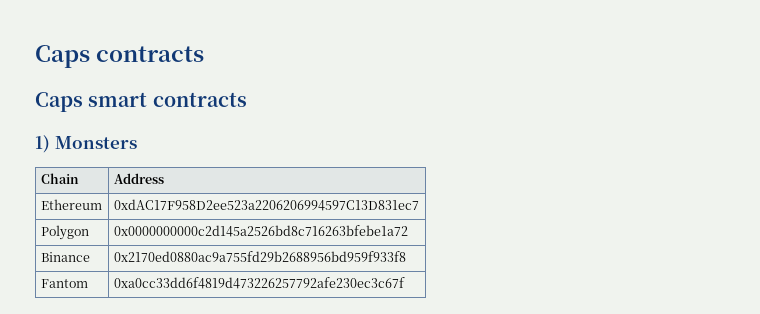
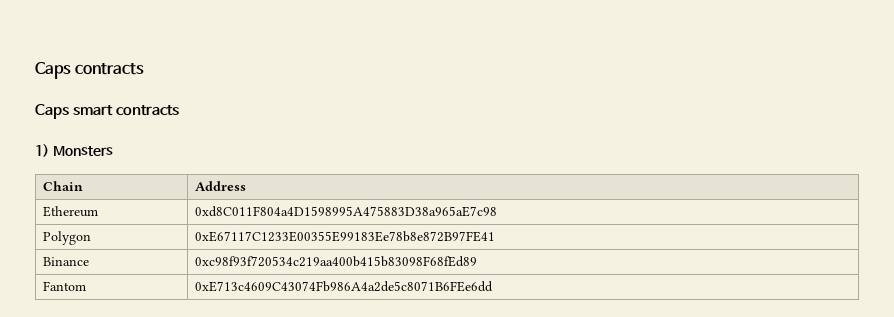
- Ethereum | 0xdAC17F958D2ee523a2206206994597C13D831ec7
+ Ethereum | 0xd8C011F804a4D1598995A475883D38a965aE7c98
- Polygon | 0x0000000000c2d145a2526bd8c716263bfebe1a72
+ Polygon | 0xE67117C1233E00355E99183Ee78b8e872B97FE41
- Binance | 0x2170ed0880ac9a755fd29b2688956bd959f933f8
+ Binance | 0xc98f93f720534c219aa400b415b83098F68fEd89
- Fantom | 0xa0cc33dd6f4819d473226257792afe230ec3c67f
+ Fantom | 0xE713c4609C43074Fb986A4a2de5c8071B6FEe6dd

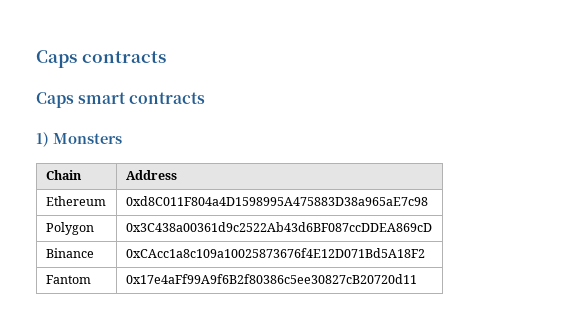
- Polygon | 0xE67117C1233E00355E99183Ee78b8e872B97FE41
+ Polygon | 0x3C438a00361d9c2522Ab43d6BF087ccDDEA869cD
- Binance | 0xc98f93f720534c219aa400b415b83098F68fEd89
+ Binance | 0xCAcc1a8c109a10025873676f4E12D071Bd5A18F2
- Fantom | 0xE713c4609C43074Fb986A4a2de5c8071B6FEe6dd
+ Fantom | 0x17e4aFf99A9f6B2f80386c5ee30827cB20720d11

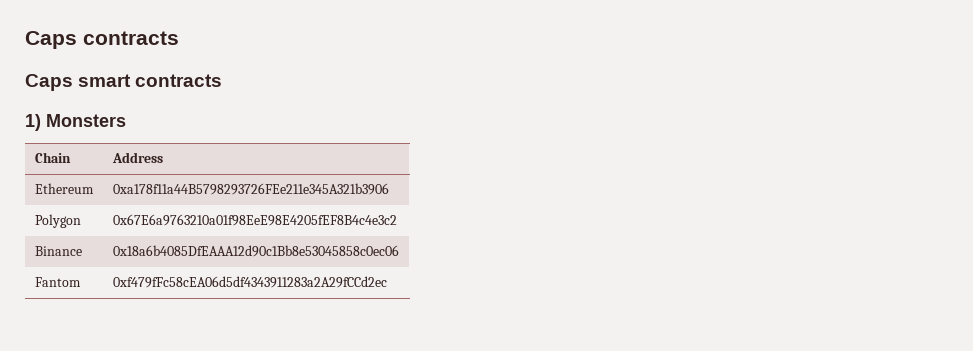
- Ethereum | 0xd8C011F804a4D1598995A475883D38a965aE7c98
+ Ethereum | 0xa178f11a44B5798293726FEe211e345A321b3906
- Polygon | 0x3C438a00361d9c2522Ab43d6BF087ccDDEA869cD
+ Polygon | 0x67E6a9763210a01f98EeE98E4205fEF8B4c4e3c2
- Binance | 0xCAcc1a8c109a10025873676f4E12D071Bd5A18F2
+ Binance | 0x18a6b4085DfEAAA12d90c1Bb8e53045858c0ec06
- Fantom | 0x17e4aFf99A9f6B2f80386c5ee30827cB20720d11
+ Fantom | 0xf479fFc58cEA06d5df4343911283a2A29fCCd2ec

